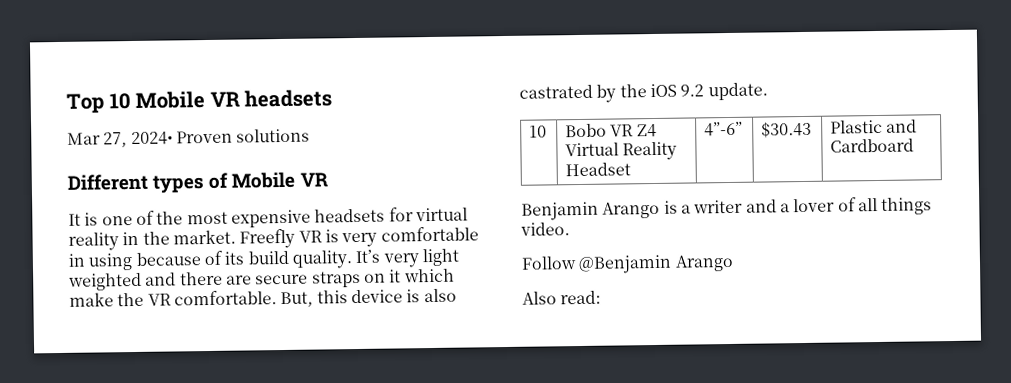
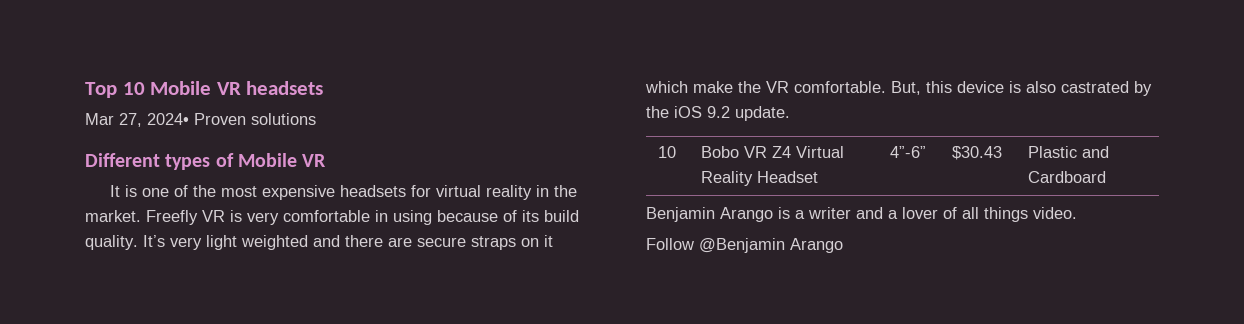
- Also read:

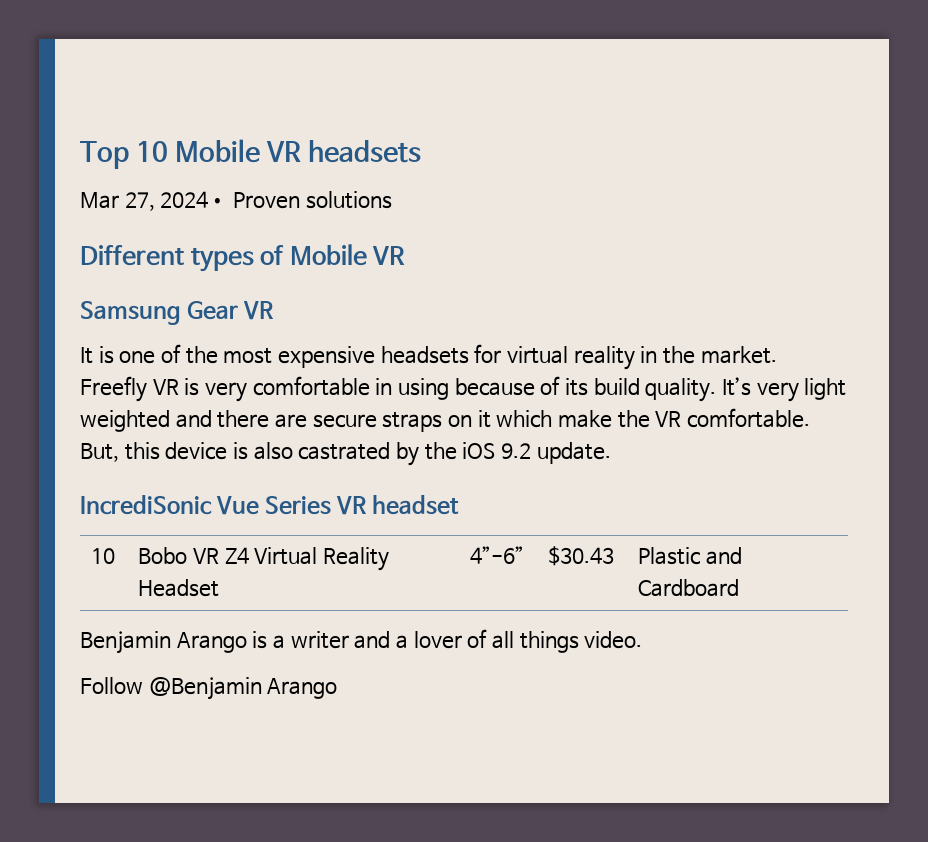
+ Samsung Gear VR
+ IncrediSonic Vue Series VR headset

